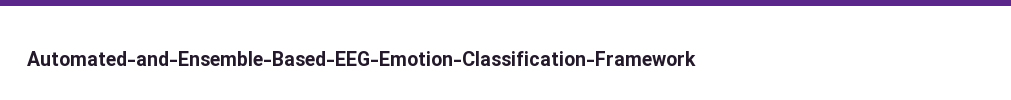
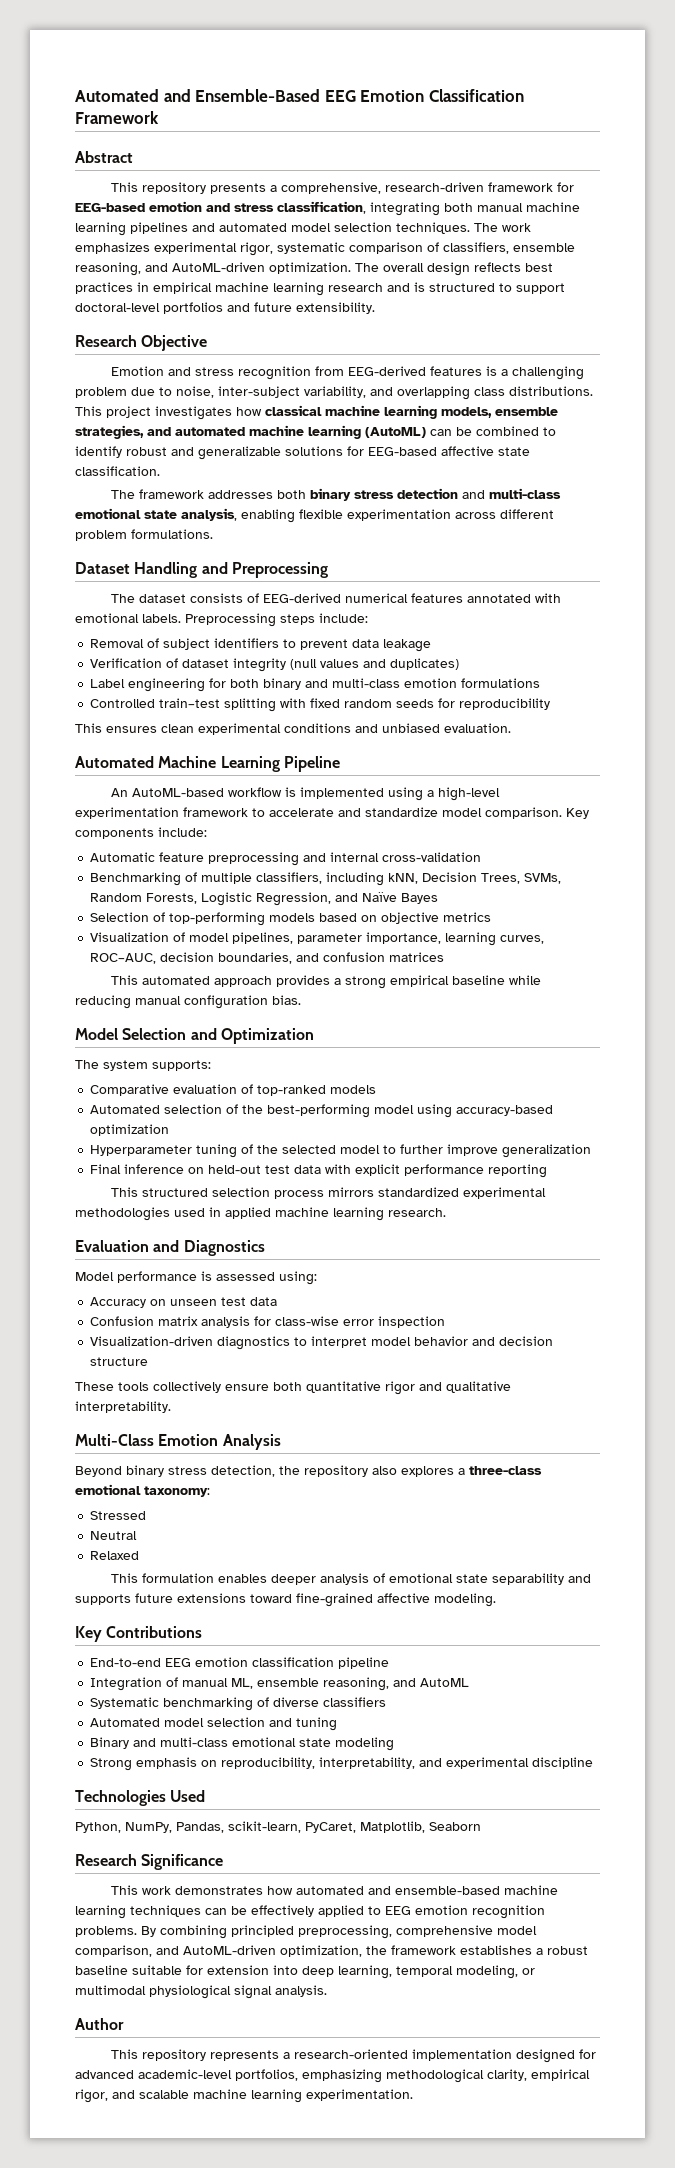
- Automated-and-Ensemble-Based-EEG-Emotion-Classification-Framework
+ Automated and Ensemble-Based EEG Emotion Classification Framework
+ Abstract
+ This repository presents a comprehensive, research-driven framework for EEG-based emotion and stress classification, integrating both manual machine learning pipelines and automated model selection techniques. The work emphasizes experimental rigor, systematic comparison of classifiers, ensemble reasoning, and AutoML-driven optimization. The overall design reflects best practices in empirical machine learning research and is structured to support doctoral-level portfolios and future extensibility.
+ Research Objective
+ Emotion and stress recognition from EEG-derived features is a challenging problem due to noise, inter-subject variability, and overlapping class distributions. This project investigates how classical machine learning models, ensemble strategies, and automated machine learning (AutoML) can be combined to identify robust and generalizable solutions for EEG-based affective state classification.
+ The framework addresses both binary stress detection and multi-class emotional state analysis, enabling flexible experimentation across different problem formulations.
+ Dataset Handling and Preprocessing
+ The dataset consists of EEG-derived numerical features annotated with emotional labels. Preprocessing steps include:
+ Removal of subject identifiers to prevent data leakage
+ Verification of dataset integrity (null values and duplicates)
+ Label engineering for both binary and multi-class emotion formulations
+ Controlled train–test splitting with fixed random seeds for reproducibility
+ This ensures clean experimental conditions and unbiased evaluation.
+ Automated Machine Learning Pipeline
+ An AutoML-based workflow is implemented using a high-level experimentation framework to accelerate and standardize model comparison. Key components include:
+ Automatic feature preprocessing and internal cross-validation
+ Benchmarking of multiple classifiers, including kNN, Decision Trees, SVMs, Random Forests, Logistic Regression, and Naïve Bayes
+ Selection of top-performing models based on objective metrics
+ Visualization of model pipelines, parameter importance, learning curves, ROC–AUC, decision boundaries, and confusion matrices
+ This automated approach provides a strong empirical baseline while reducing manual configuration bias.
+ Model Selection and Optimization
+ The system supports:
+ Comparative evaluation of top-ranked models
+ Automated selection of the best-performing model using accuracy-based optimization
+ Hyperparameter tuning of the selected model to further improve generalization
+ Final inference on held-out test data with explicit performance reporting
+ This structured selection process mirrors standardized experimental methodologies used in applied machine learning research.
+ Evaluation and Diagnostics
+ Model performance is assessed using:
+ Accuracy on unseen test data
+ Confusion matrix analysis for class-wise error inspection
+ Visualization-driven diagnostics to interpret model behavior and decision structure
+ These tools collectively ensure both quantitative rigor and qualitative interpretability.
+ Multi-Class Emotion Analysis
+ Beyond binary stress detection, the repository also explores a three-class emotional taxonomy:
+ Stressed
+ Neutral
+ Relaxed
+ This formulation enables deeper analysis of emotional state separability and supports future extensions toward fine-grained affective modeling.
+ Key Contributions
+ End-to-end EEG emotion classification pipeline
+ Integration of manual ML, ensemble reasoning, and AutoML
+ Systematic benchmarking of diverse classifiers
+ Automated model selection and tuning
+ Binary and multi-class emotional state modeling
+ Strong emphasis on reproducibility, interpretability, and experimental discipline
+ Technologies Used
+ Python, NumPy, Pandas, scikit-learn, PyCaret, Matplotlib, Seaborn
+ Research Significance
+ This work demonstrates how automated and ensemble-based machine learning techniques can be effectively applied to EEG emotion recognition problems. By combining principled preprocessing, comprehensive model comparison, and AutoML-driven optimization, the framework establishes a robust baseline suitable for extension into deep learning, temporal modeling, or multimodal physiological signal analysis.
+ Author
+ This repository represents a research-oriented implementation designed for advanced academic-level portfolios, emphasizing methodological clarity, empirical rigor, and scalable machine learning experimentation.

